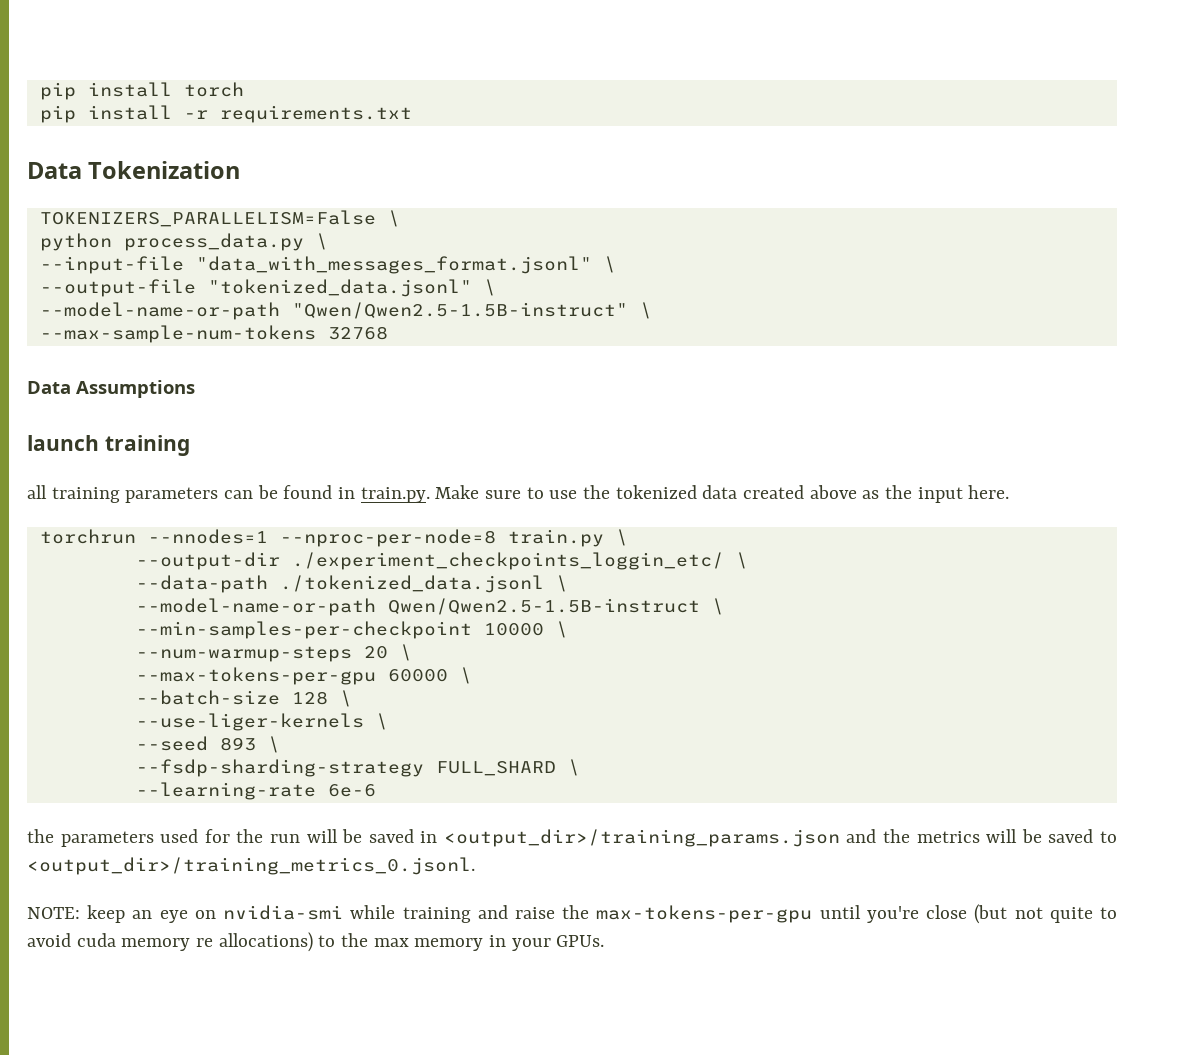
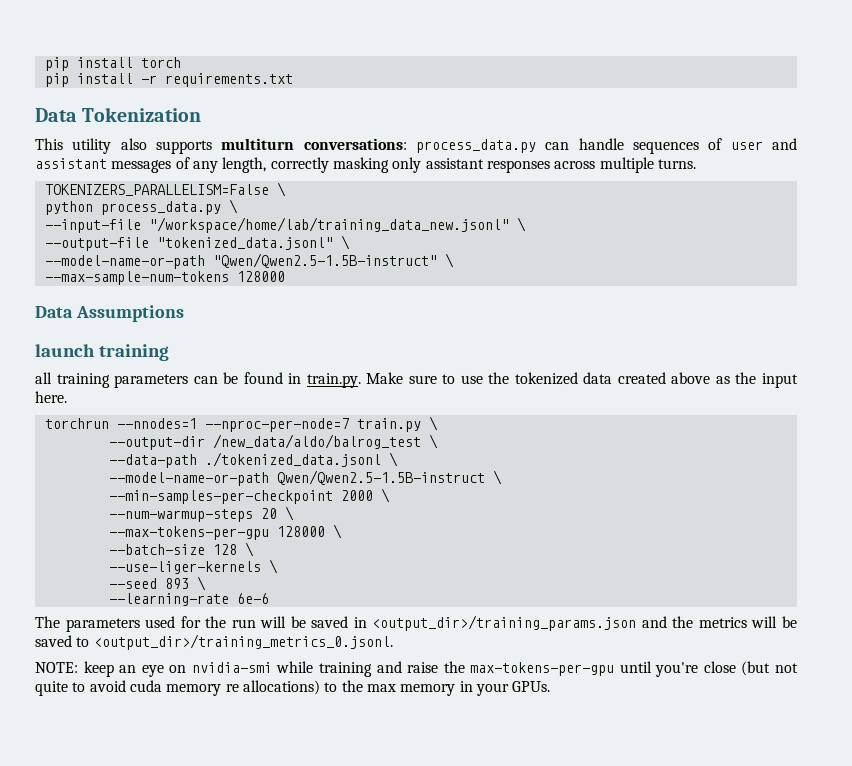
+ This utility also supports multiturn conversations: process_data.py can handle sequences of user and assistant messages of any length, correctly masking only assistant responses across multiple turns.
- --input-file "data_with_messages_format.jsonl" \
+ --input-file "/workspace/home/lab/training_data_new.jsonl" \
- --max-sample-num-tokens 32768
+ --max-sample-num-tokens 128000
- torchrun --nnodes=1 --nproc-per-node=8 train.py \
+ torchrun --nnodes=1 --nproc-per-node=7 train.py \
- --output-dir ./experiment_checkpoints_loggin_etc/ \
+ --output-dir /new_data/aldo/balrog_test \
- --min-samples-per-checkpoint 10000 \
+ --min-samples-per-checkpoint 2000 \
- --max-tokens-per-gpu 60000 \
+ --max-tokens-per-gpu 128000 \
- --fsdp-sharding-strategy FULL_SHARD \
- the parameters used for the run will be saved in <output_dir>/training_params.json and the metrics will be saved to <output_dir>/training_metrics_0.jsonl.
+ The parameters used for the run will be saved in <output_dir>/training_params.json and the metrics will be saved to <output_dir>/training_metrics_0.jsonl.

